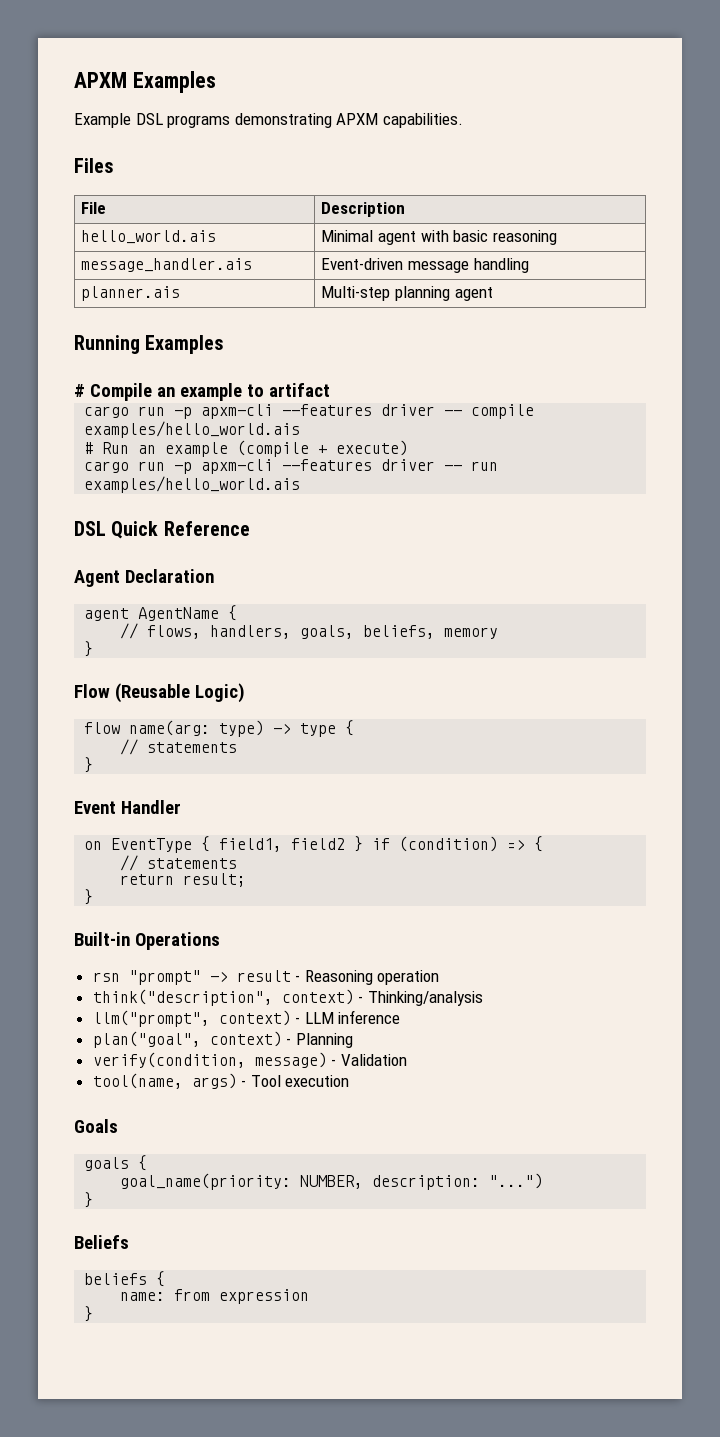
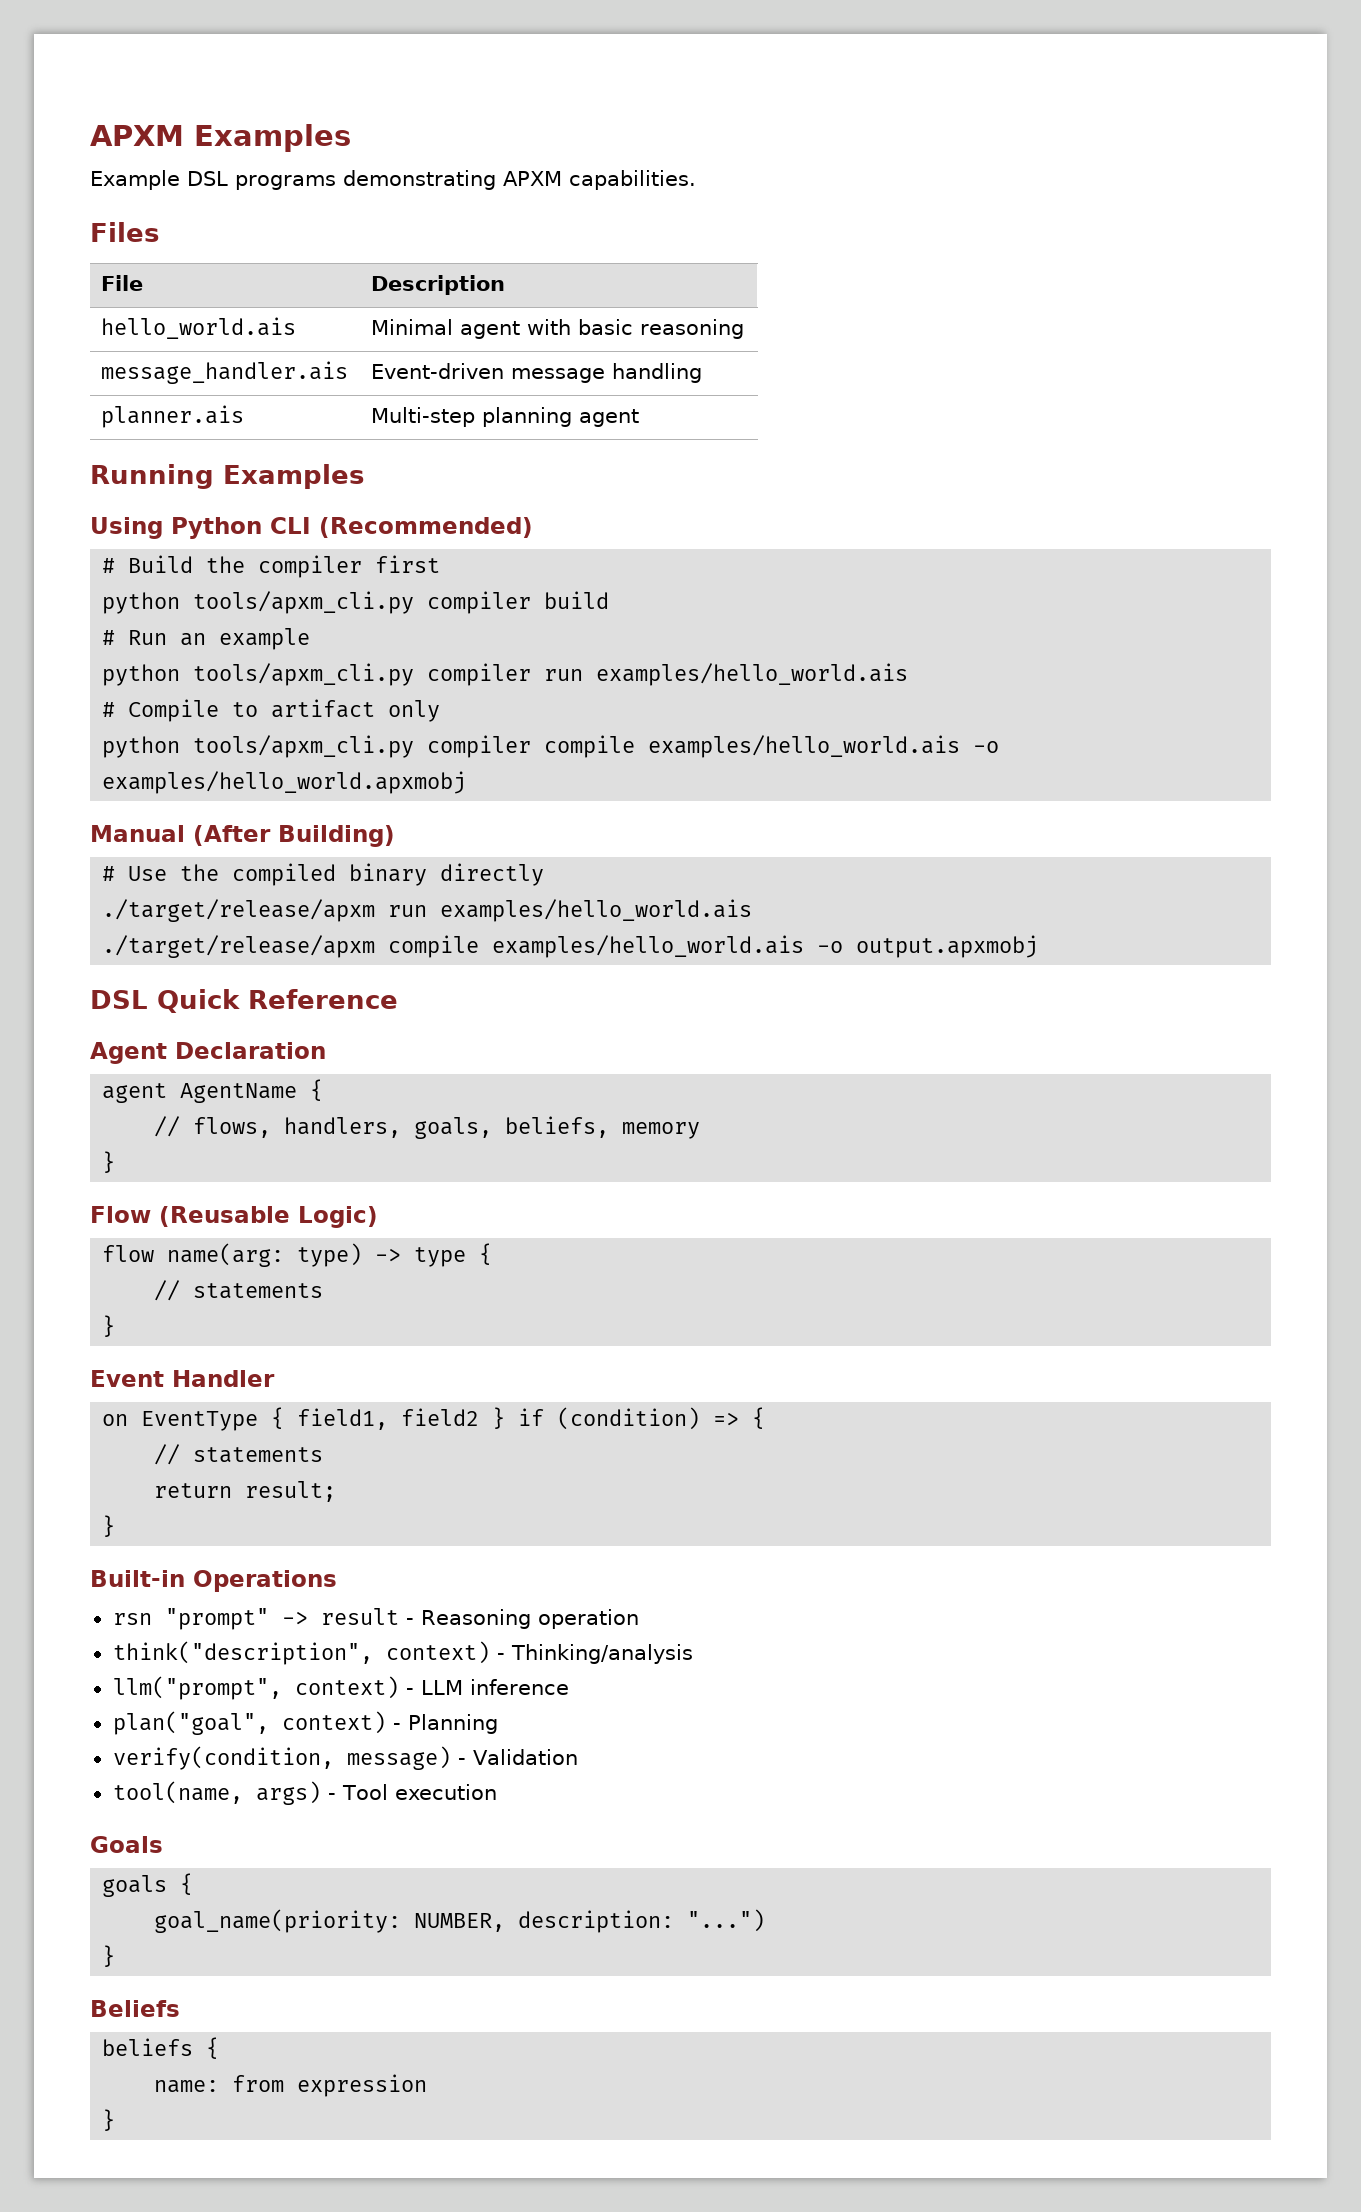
- # Compile an example to artifact
- cargo run -p apxm-cli --features driver -- compile examples/hello_world.ais
- # Run an example (compile + execute)
- cargo run -p apxm-cli --features driver -- run examples/hello_world.ais
+ Using Python CLI (Recommended)
+ # Build the compiler first
+ python tools/apxm_cli.py compiler build
+ # Run an example
+ python tools/apxm_cli.py compiler run examples/hello_world.ais
+ # Compile to artifact only
+ python tools/apxm_cli.py compiler compile examples/hello_world.ais -o examples/hello_world.apxmobj
+ Manual (After Building)
+ # Use the compiled binary directly
+ ./target/release/apxm run examples/hello_world.ais
+ ./target/release/apxm compile examples/hello_world.ais -o output.apxmobj

